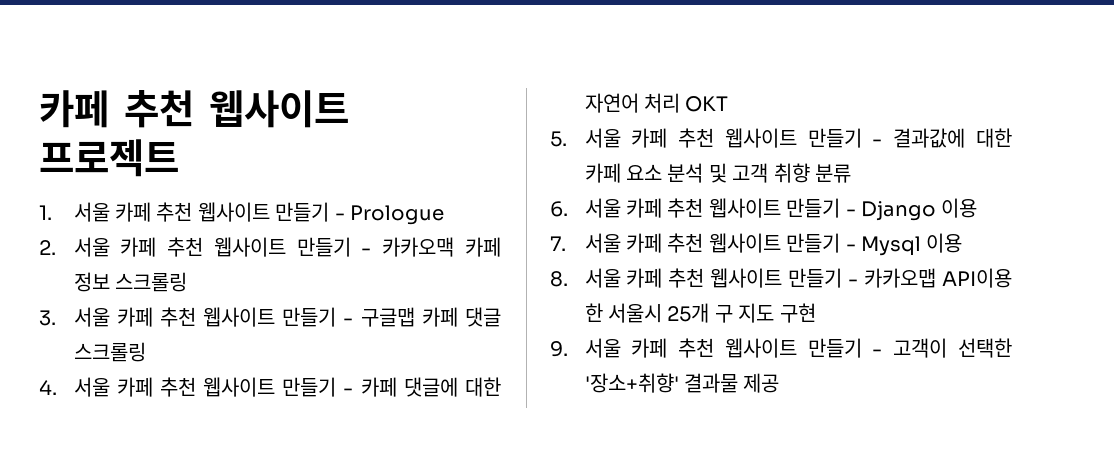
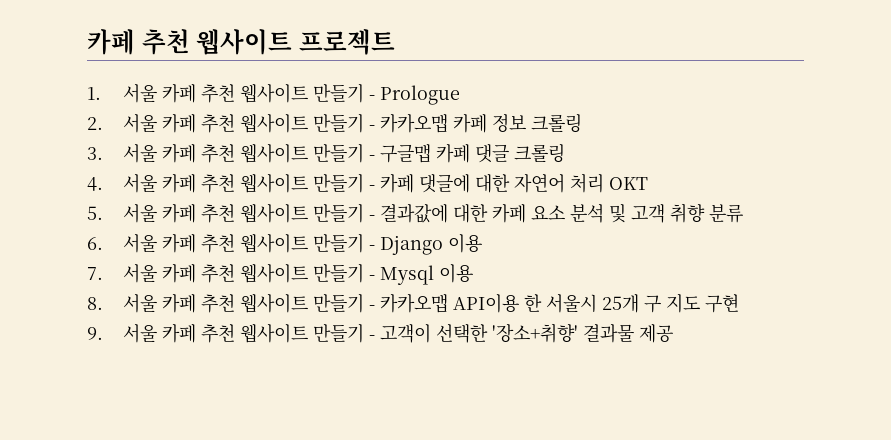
- 2. 서울 카페 추천 웹사이트 만들기 - 카카오맥 카페 정보 스크롤링
+ 2. 서울 카페 추천 웹사이트 만들기 - 카카오맵 카페 정보 크롤링
- 3. 서울 카페 추천 웹사이트 만들기 - 구글맵 카페 댓글 스크롤링
+ 3. 서울 카페 추천 웹사이트 만들기 - 구글맵 카페 댓글 크롤링

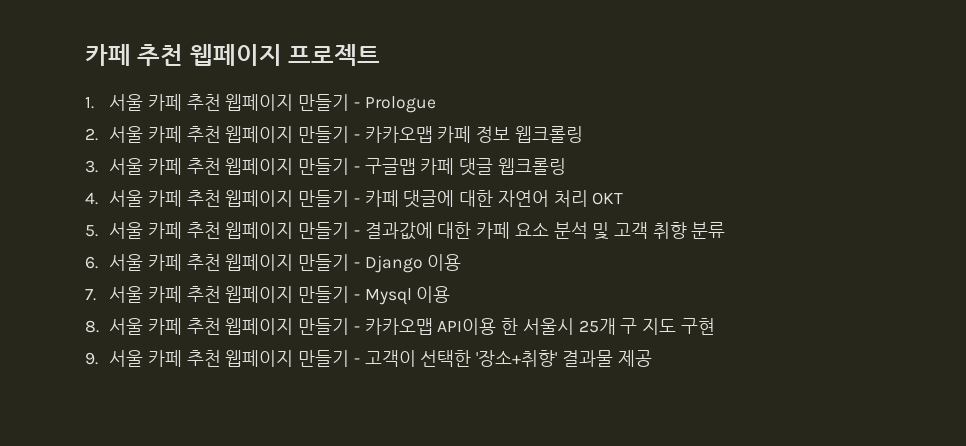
- 카페 추천 웹사이트 프로젝트
+ 카페 추천 웹페이지 프로젝트
- 1. 서울 카페 추천 웹사이트 만들기 - Prologue
+ 1. 서울 카페 추천 웹페이지 만들기 - Prologue
- 2. 서울 카페 추천 웹사이트 만들기 - 카카오맵 카페 정보 크롤링
+ 2. 서울 카페 추천 웹페이지 만들기 - 카카오맵 카페 정보 웹크롤링
- 3. 서울 카페 추천 웹사이트 만들기 - 구글맵 카페 댓글 크롤링
+ 3. 서울 카페 추천 웹페이지 만들기 - 구글맵 카페 댓글 웹크롤링
- 4. 서울 카페 추천 웹사이트 만들기 - 카페 댓글에 대한 자연어 처리 OKT
+ 4. 서울 카페 추천 웹페이지 만들기 - 카페 댓글에 대한 자연어 처리 OKT
- 5. 서울 카페 추천 웹사이트 만들기 - 결과값에 대한 카페 요소 분석 및 고객 취향 분류
+ 5. 서울 카페 추천 웹페이지 만들기 - 결과값에 대한 카페 요소 분석 및 고객 취향 분류
- 6. 서울 카페 추천 웹사이트 만들기 - Django 이용
+ 6. 서울 카페 추천 웹페이지 만들기 - Django 이용
- 7. 서울 카페 추천 웹사이트 만들기 - Mysql 이용
+ 7. 서울 카페 추천 웹페이지 만들기 - Mysql 이용
- 8. 서울 카페 추천 웹사이트 만들기 - 카카오맵 API이용 한 서울시 25개 구 지도 구현
+ 8. 서울 카페 추천 웹페이지 만들기 - 카카오맵 API이용 한 서울시 25개 구 지도 구현
- 9. 서울 카페 추천 웹사이트 만들기 - 고객이 선택한 '장소+취향' 결과물 제공
+ 9. 서울 카페 추천 웹페이지 만들기 - 고객이 선택한 '장소+취향' 결과물 제공

